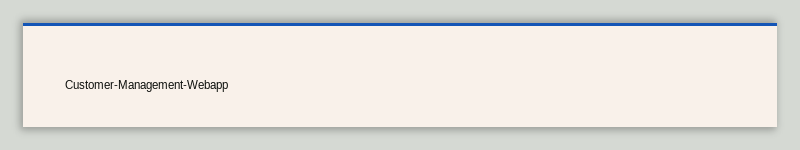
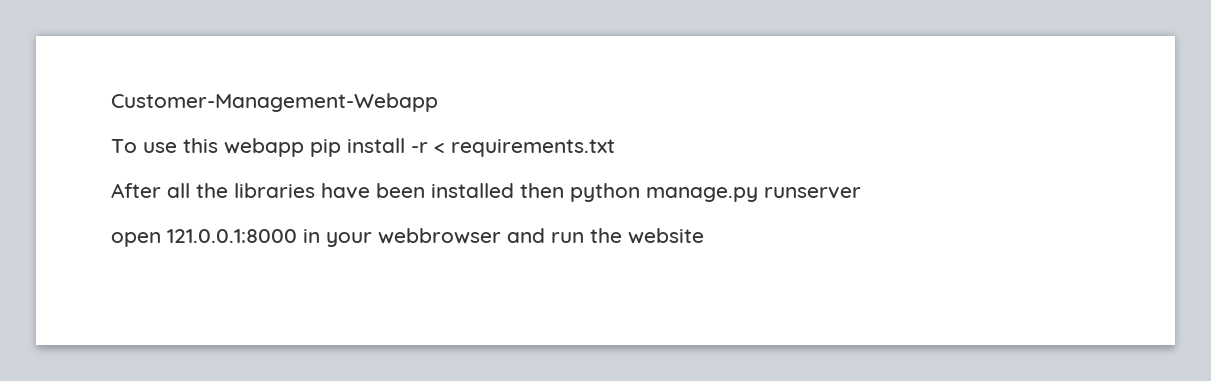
+ To use this webapp pip install -r < requirements.txt
+ After all the libraries have been installed then python manage.py runserver
+ open 121.0.0.1:8000 in your webbrowser and run the website

